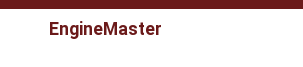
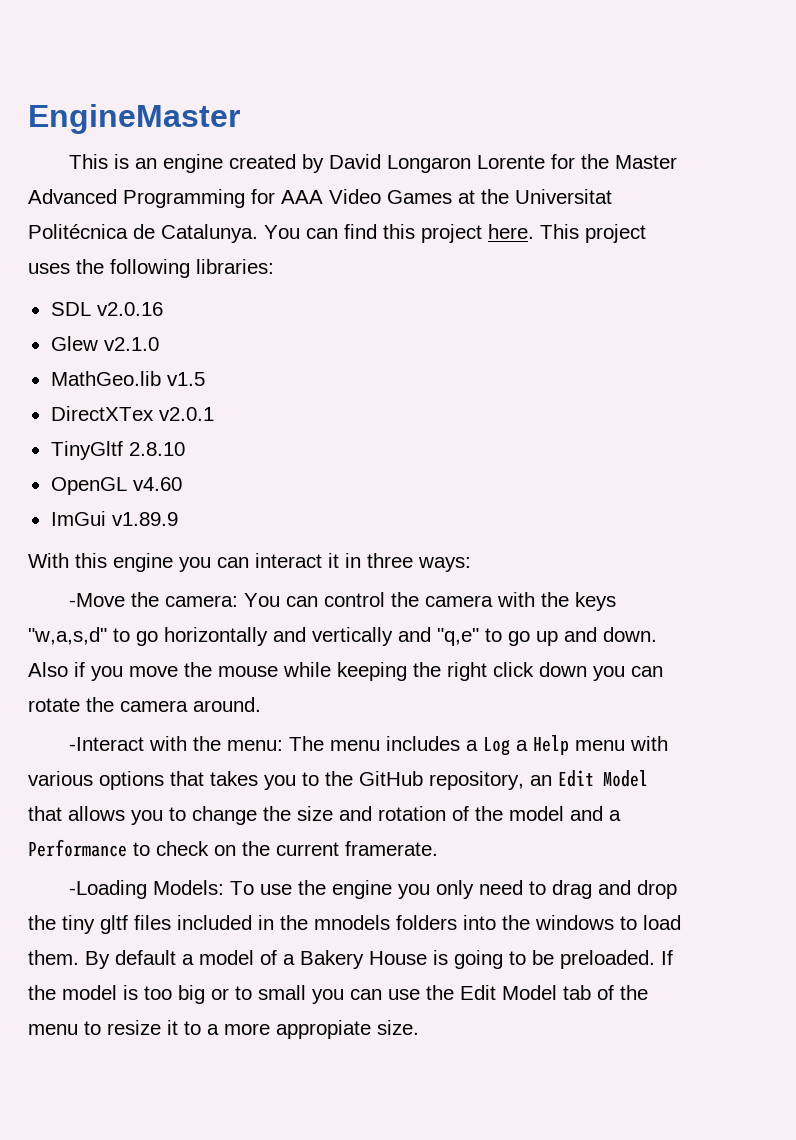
+ This is an engine created by David Longaron Lorente for the Master Advanced Programming for AAA Video Games at the Universitat Politécnica de Catalunya. You can find this project here. This project uses the following libraries:
+ SDL v2.0.16
+ Glew v2.1.0
+ MathGeo.lib v1.5
+ DirectXTex v2.0.1
+ TinyGltf 2.8.10
+ OpenGL v4.60
+ ImGui v1.89.9
+ With this engine you can interact it in three ways:
+ -Move the camera: You can control the camera with the keys "w,a,s,d" to go horizontally and vertically and "q,e" to go up and down. Also if you move the mouse while keeping the right click down you can rotate the camera around.
+ -Interact with the menu: The menu includes a Log a Help menu with various options that takes you to the GitHub repository, an Edit Model that allows you to change the size and rotation of the model and a Performance to check on the current framerate.
+ -Loading Models: To use the engine you only need to drag and drop the tiny gltf files included in the mnodels folders into the windows to load them. By default a model of a Bakery House is going to be preloaded. If the model is too big or to small you can use the Edit Model tab of the menu to resize it to a more appropiate size.

